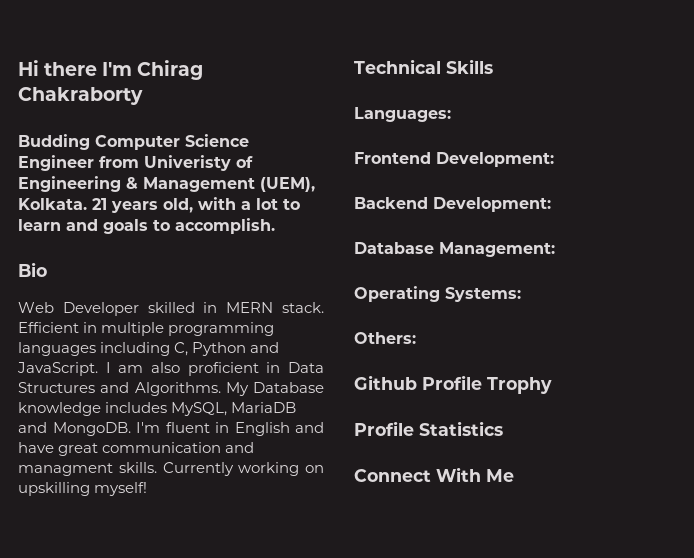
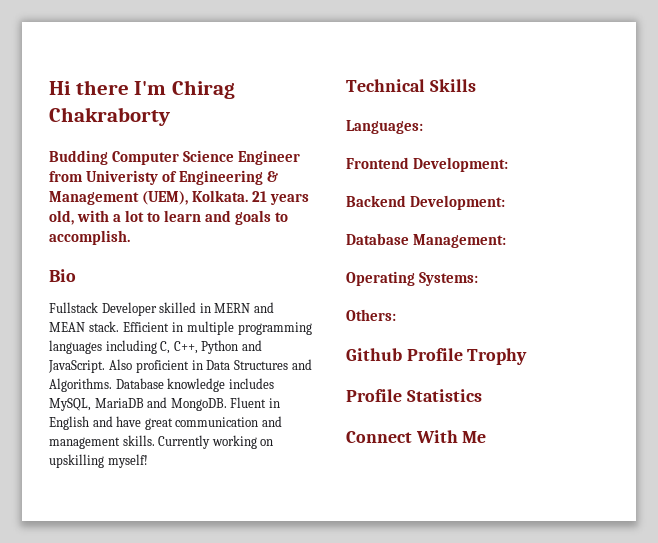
- Web Developer skilled in MERN stack.
+ Fullstack Developer skilled in MERN and MEAN stack.
- Efficient in multiple programming languages including C, Python and JavaScript.
+ Efficient in multiple programming languages including C, C++, Python and JavaScript.
- I am also proficient in Data Structures and Algorithms.
+ Also proficient in Data Structures and Algorithms.
- My Database knowledge includes MySQL, MariaDB and MongoDB.
+ Database knowledge includes MySQL, MariaDB and MongoDB.
- I'm fluent in English and have great communication and managment skills.
+ Fluent in English and have great communication and management skills.

